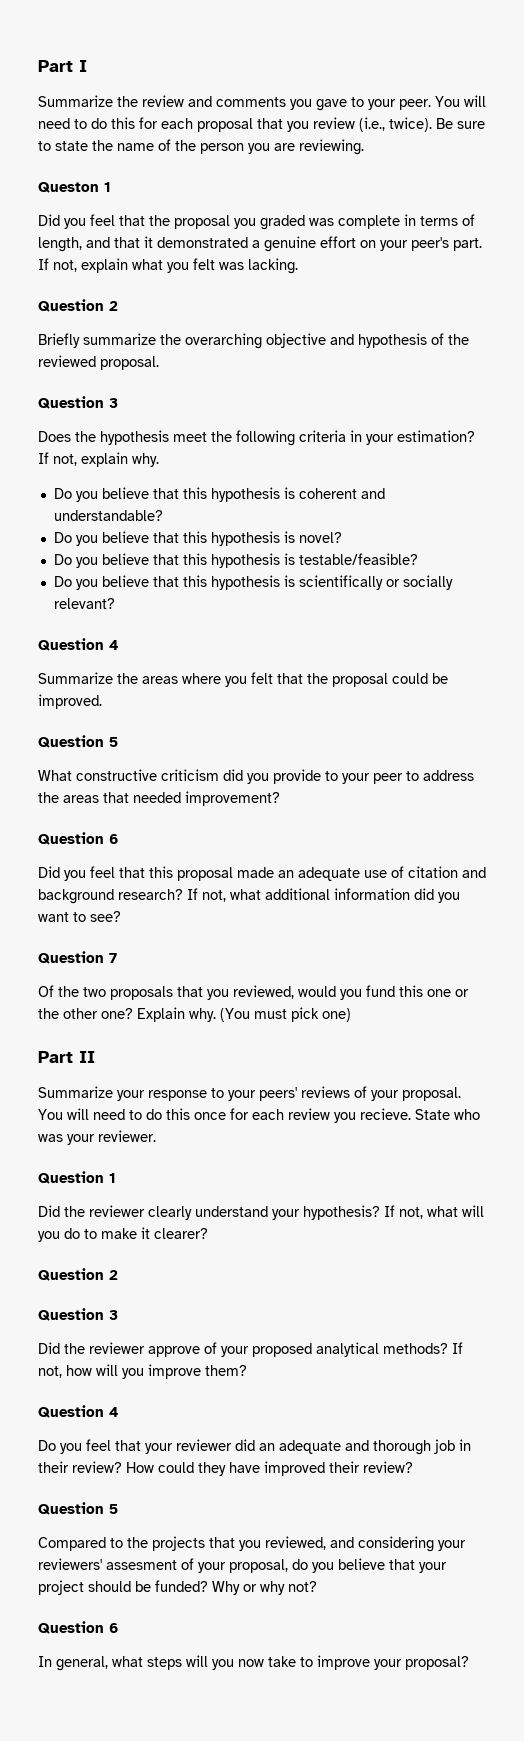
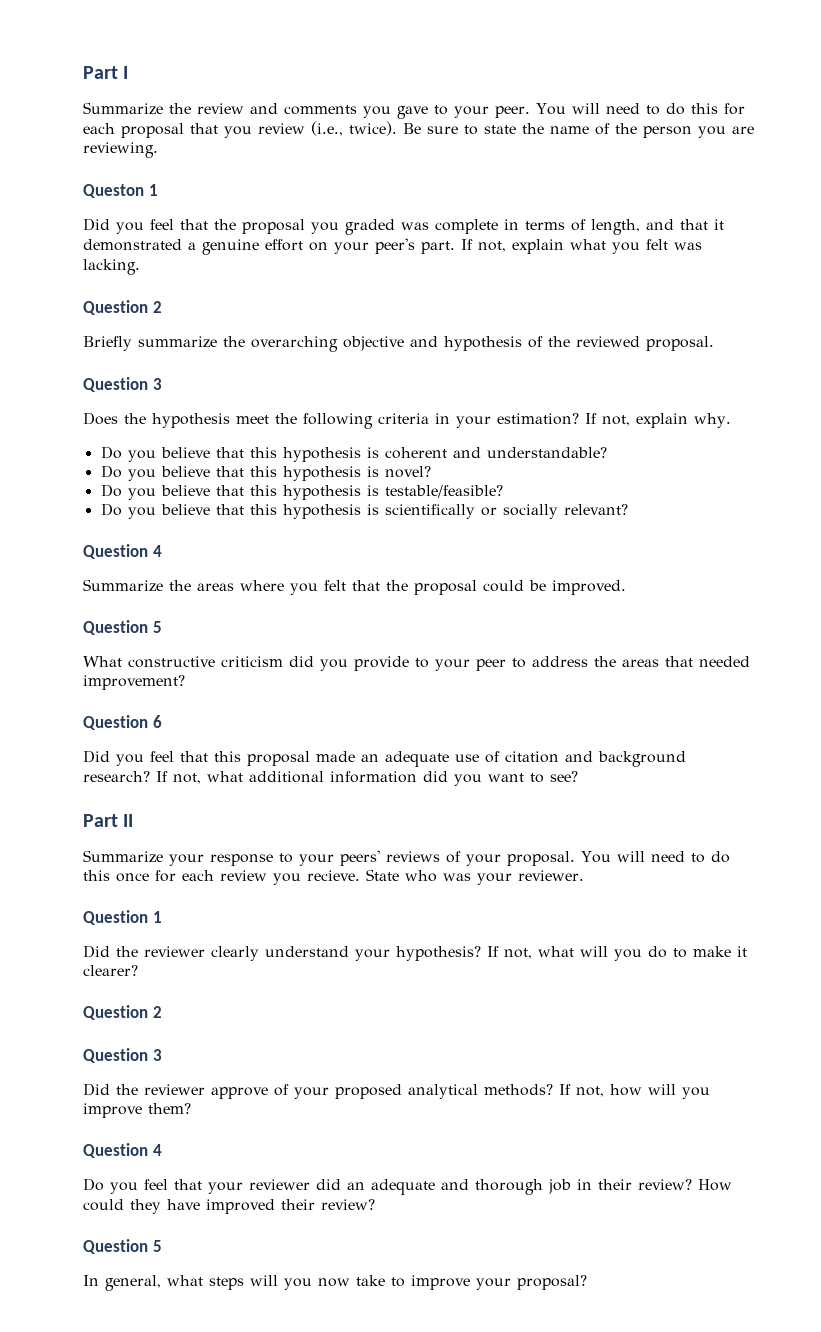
- Question 7
- Of the two proposals that you reviewed, would you fund this one or the other one? Explain why. (You must pick one)
- Compared to the projects that you reviewed, and considering your reviewers' assesment of your proposal, do you believe that your project should be funded? Why or why not?
- Question 6

